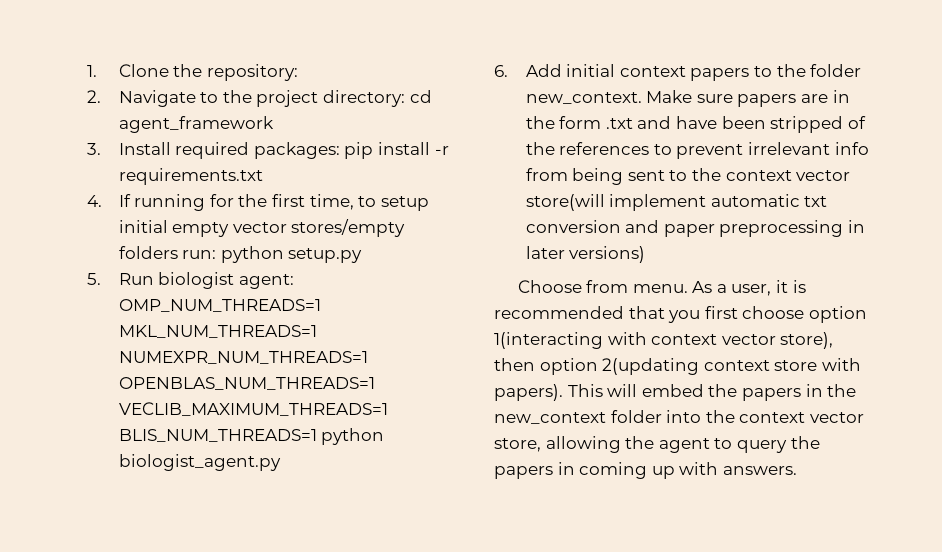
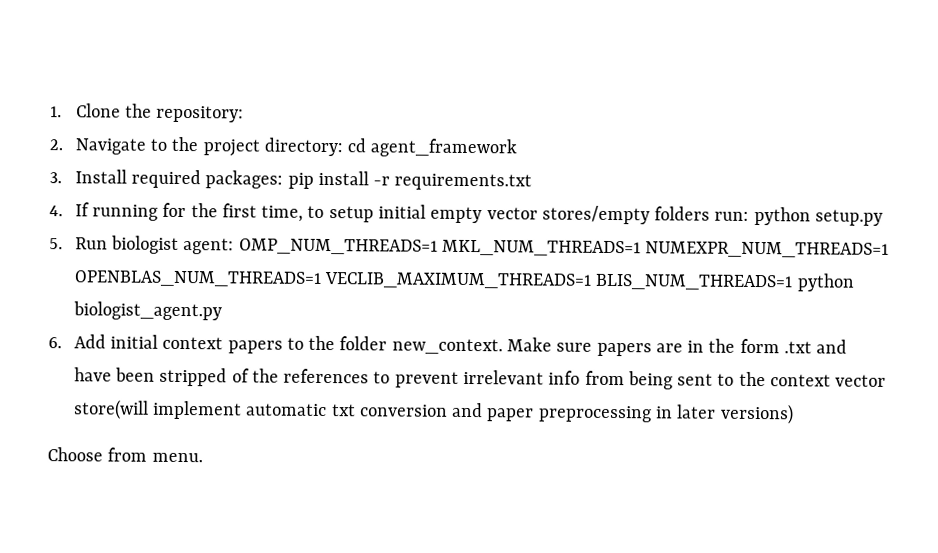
- As a user, it is recommended that you first choose option 1(interacting with context vector store), then option 2(updating context store with papers). This will embed the papers in the new_context folder into the context vector store, allowing the agent to query the papers in coming up with answers.

